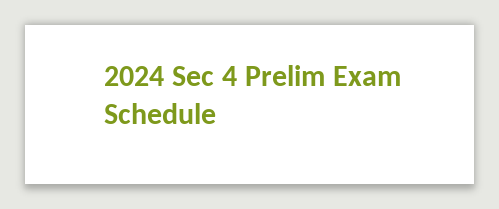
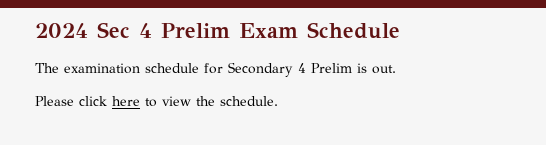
+ The examination schedule for Secondary 4 Prelim is out.
+ Please click here to view the schedule.

